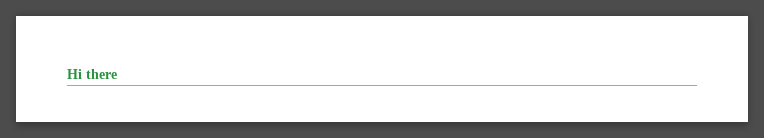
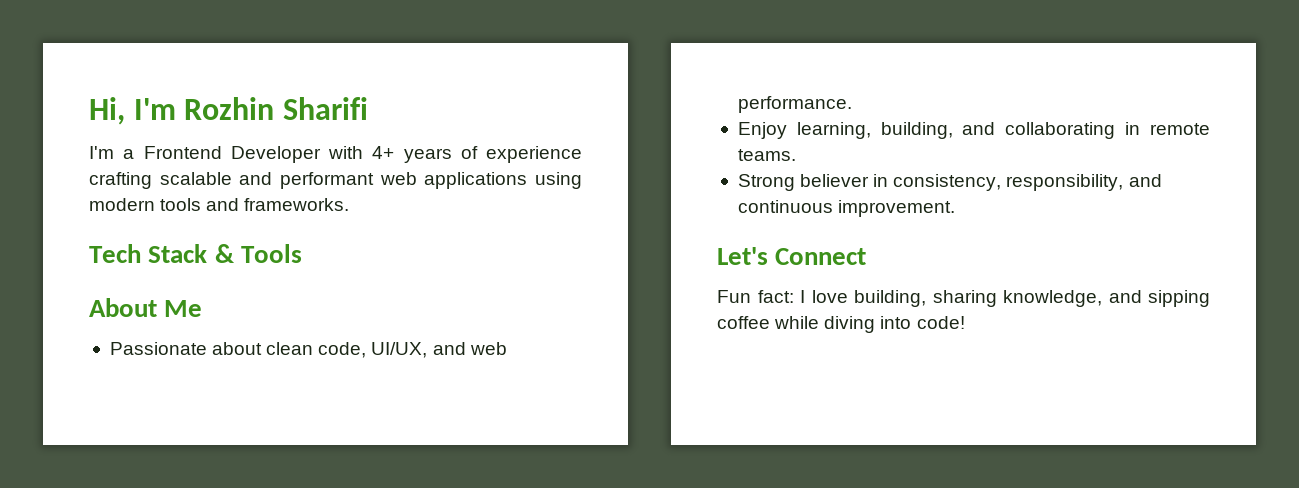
- Hi there
+ Hi, I'm Rozhin Sharifi
+ I'm a Frontend Developer with 4+ years of experience crafting scalable and performant web applications using modern tools and frameworks.
+ Tech Stack & Tools
+ About Me
+ Passionate about clean code, UI/UX, and web performance.
+ Enjoy learning, building, and collaborating in remote teams.
+ Strong believer in consistency, responsibility, and continuous improvement.
+ Let's Connect
+ Fun fact: I love building, sharing knowledge, and sipping coffee while diving into code!

